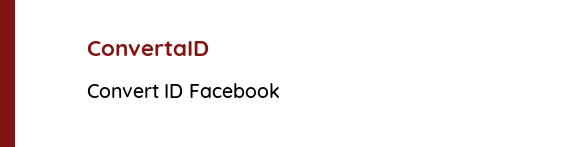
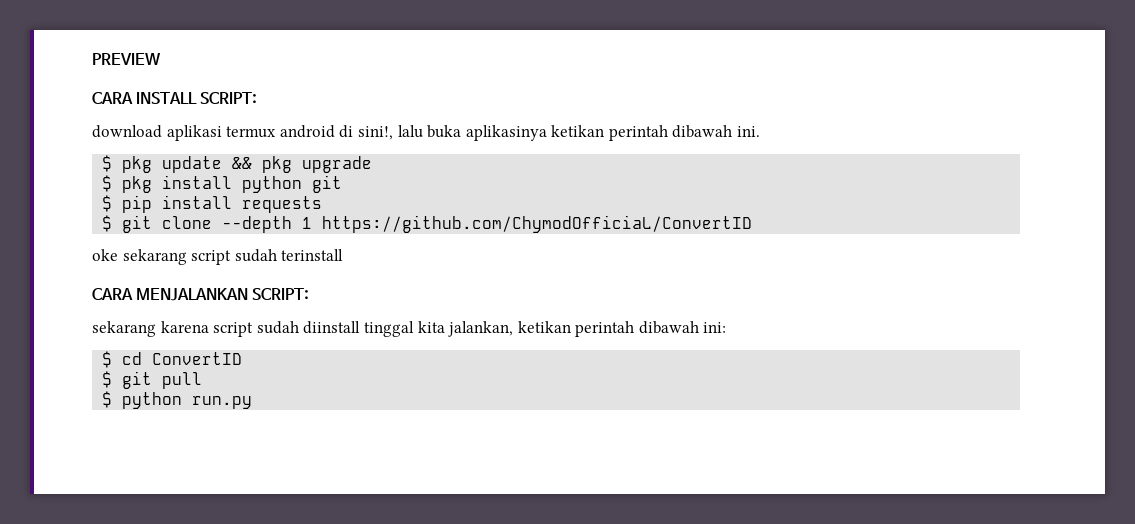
- ConvertaID
- Convert ID Facebook
+ PREVIEW
+ CARA INSTALL SCRIPT:
+ download aplikasi termux android di sini!, lalu buka aplikasinya ketikan perintah dibawah ini.
+ $ pkg update && pkg upgrade
+ $ pkg install python git
+ $ pip install requests
+ $ git clone --depth 1 https://github.com/ChymodOfficiaL/ConvertID
+ oke sekarang script sudah terinstall
+ CARA MENJALANKAN SCRIPT:
+ sekarang karena script sudah diinstall tinggal kita jalankan, ketikan perintah dibawah ini:
+ $ cd ConvertID
+ $ git pull
+ $ python run.py

